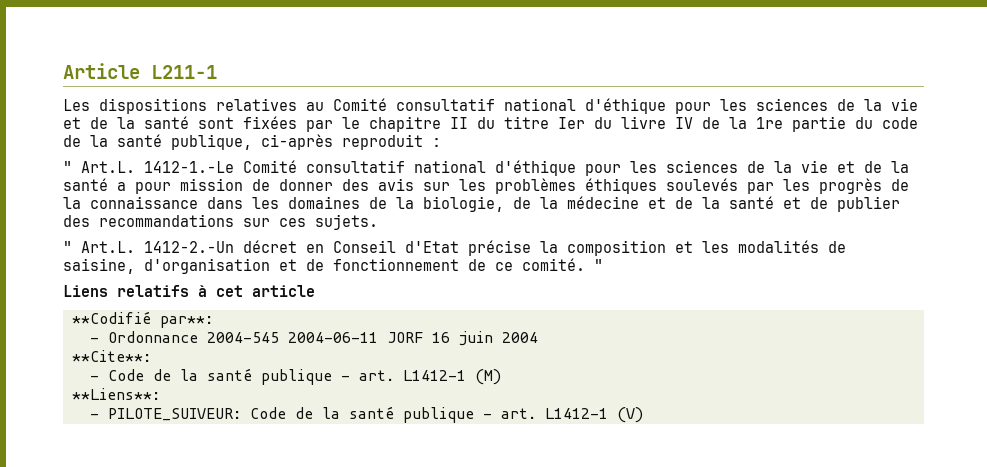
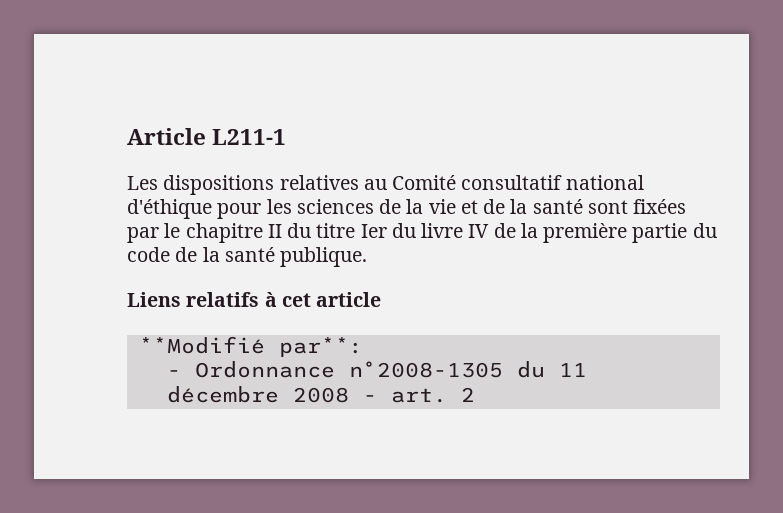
- Les dispositions relatives au Comité consultatif national d'éthique pour les sciences de la vie et de la santé sont fixées par le chapitre II du titre Ier du livre IV de la 1re partie du code de la santé publique, ci-après reproduit :
- " Art.L. 1412-1.-Le Comité consultatif national d'éthique pour les sciences de la vie et de la santé a pour mission de donner des avis sur les problèmes éthiques soulevés par les progrès de la connaissance dans les domaines de la biologie, de la médecine et de la santé et de publier des recommandations sur ces sujets.
- " Art.L. 1412-2.-Un décret en Conseil d'Etat précise la composition et les modalités de saisine, d'organisation et de fonctionnement de ce comité. "
+ Les dispositions relatives au Comité consultatif national d'éthique pour les sciences de la vie et de la santé sont fixées par le chapitre II du titre Ier du livre IV de la première partie du code de la santé publique.
- **Codifié par**:
+ **Modifié par**:
- - Ordonnance 2004-545 2004-06-11 JORF 16 juin 2004
- **Cite**:
- - Code de la santé publique - art. L1412-1 (M)
- **Liens**:
- - PILOTE_SUIVEUR: Code de la santé publique - art. L1412-1 (V)
+ - Ordonnance n°2008-1305 du 11 décembre 2008 - art. 2

